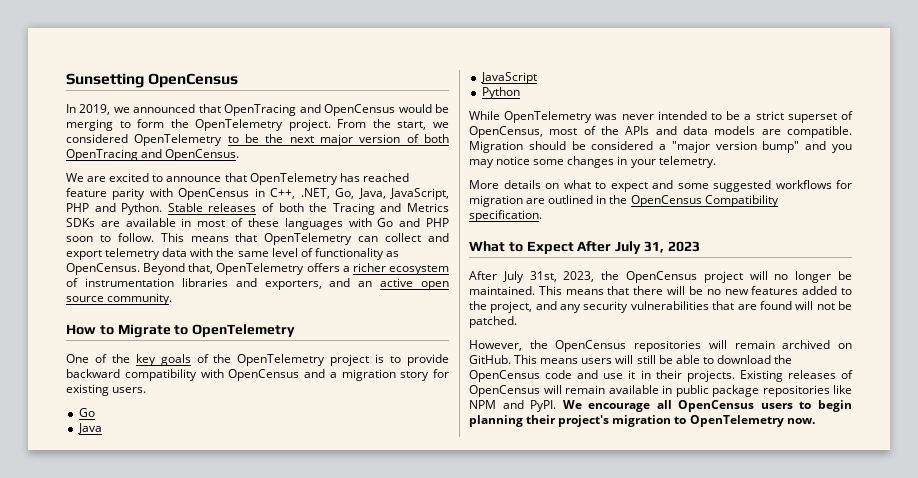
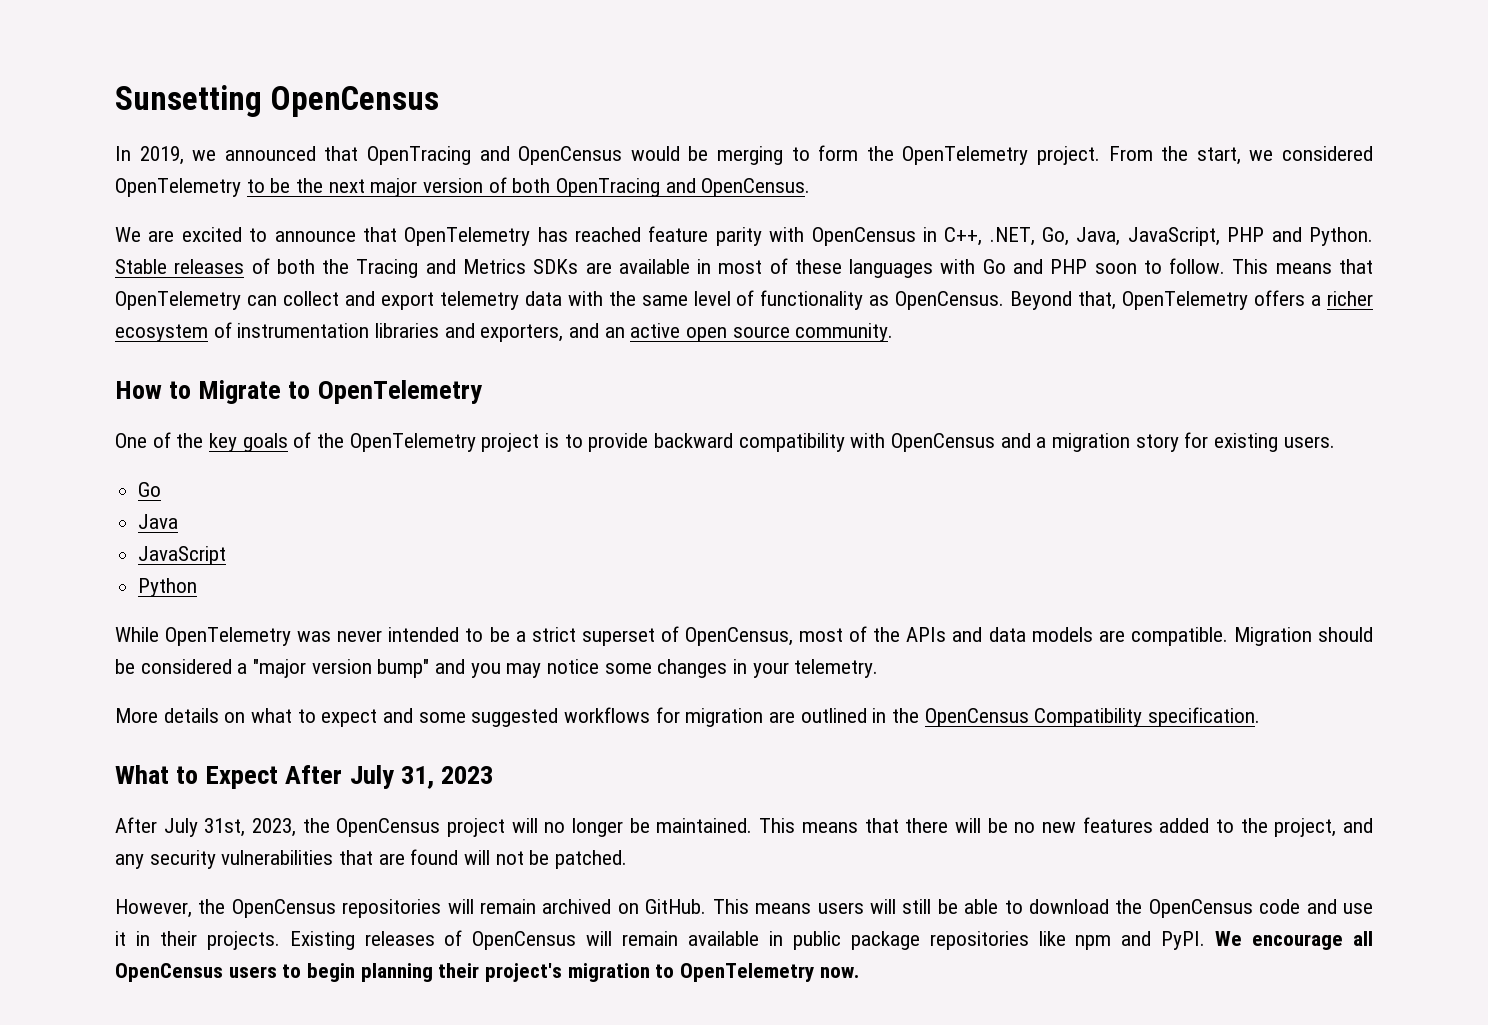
- Existing releases of OpenCensus will remain available in public package repositories like NPM and PyPI.
+ Existing releases of OpenCensus will remain available in public package repositories like npm and PyPI.

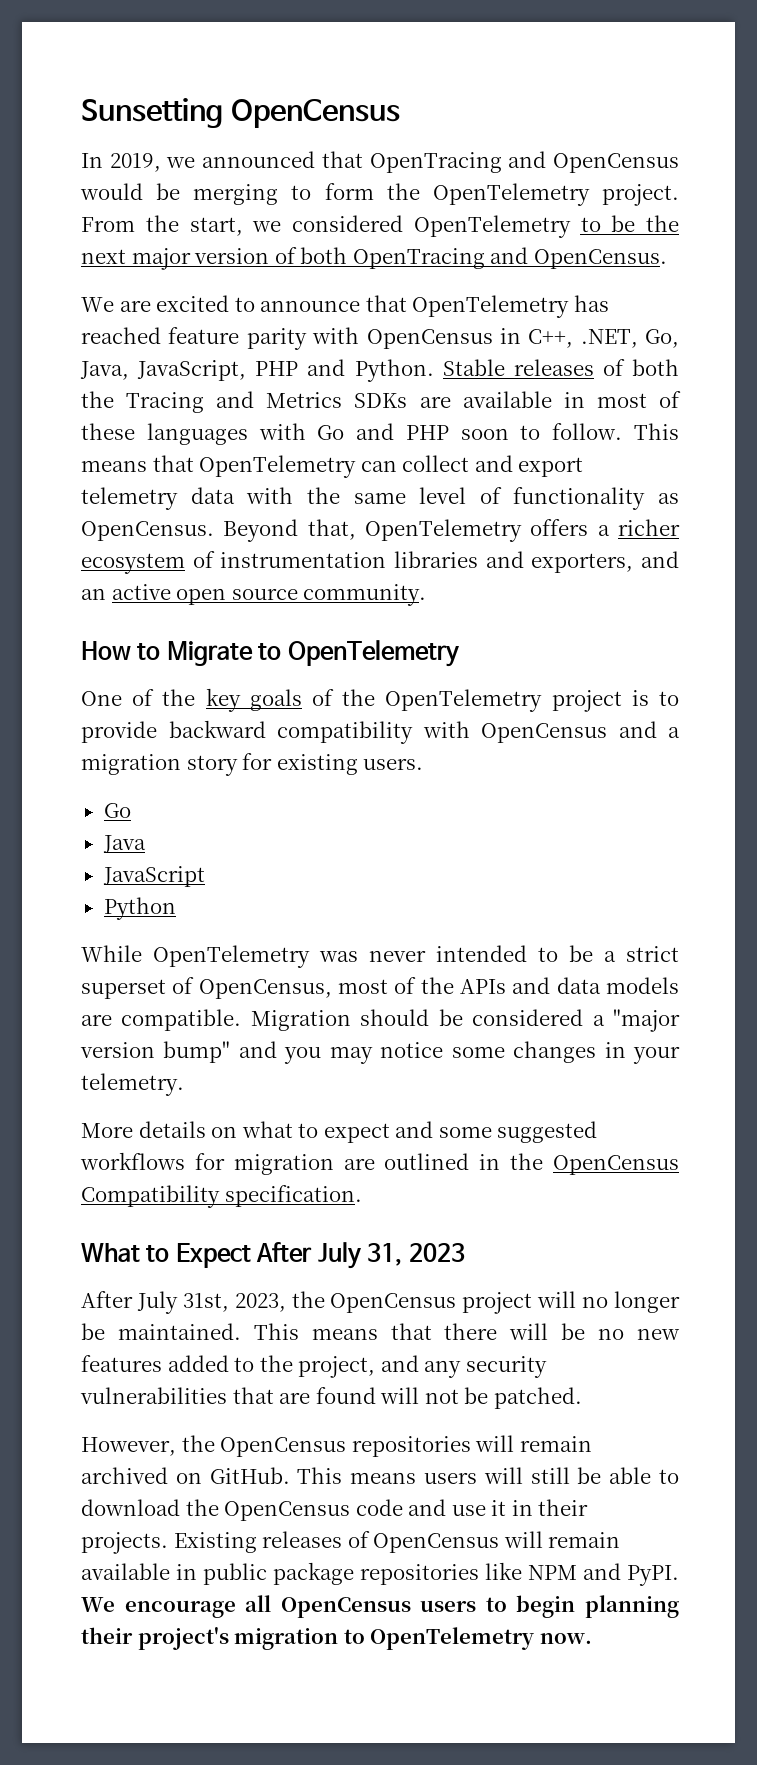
- Existing releases of OpenCensus will remain available in public package repositories like npm and PyPI.
+ Existing releases of OpenCensus will remain available in public package repositories like NPM and PyPI.

